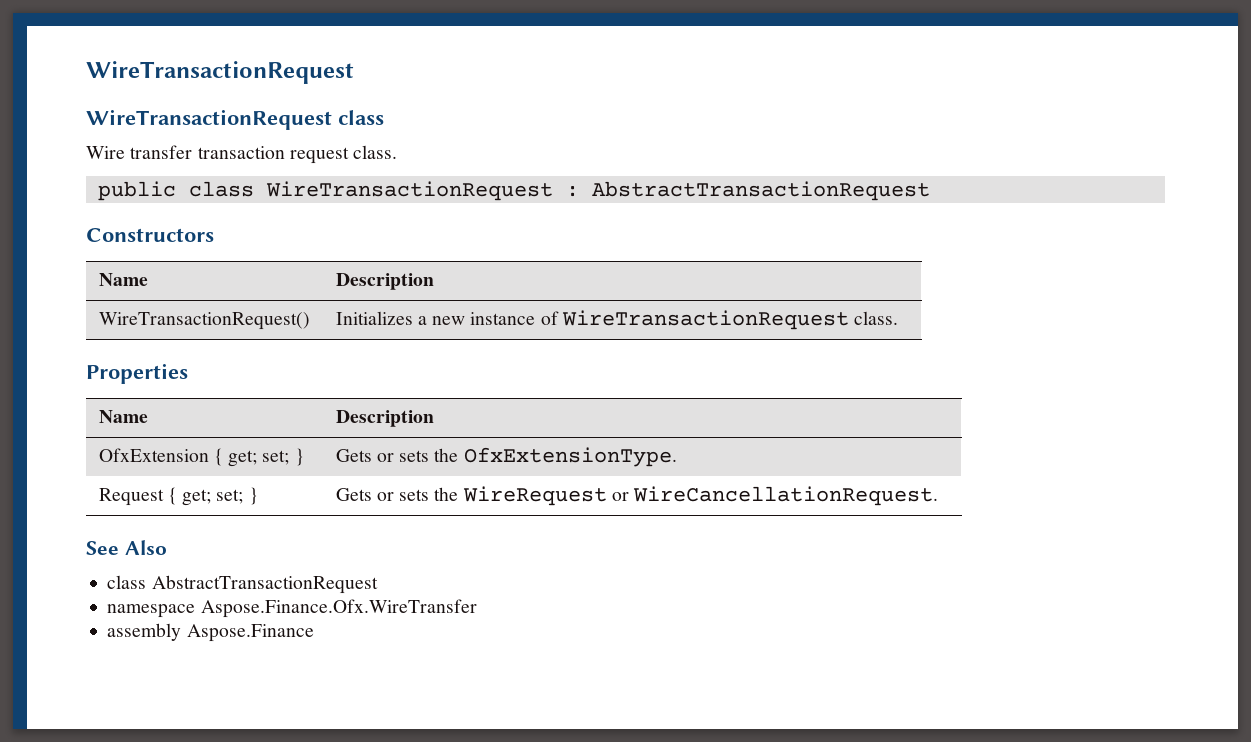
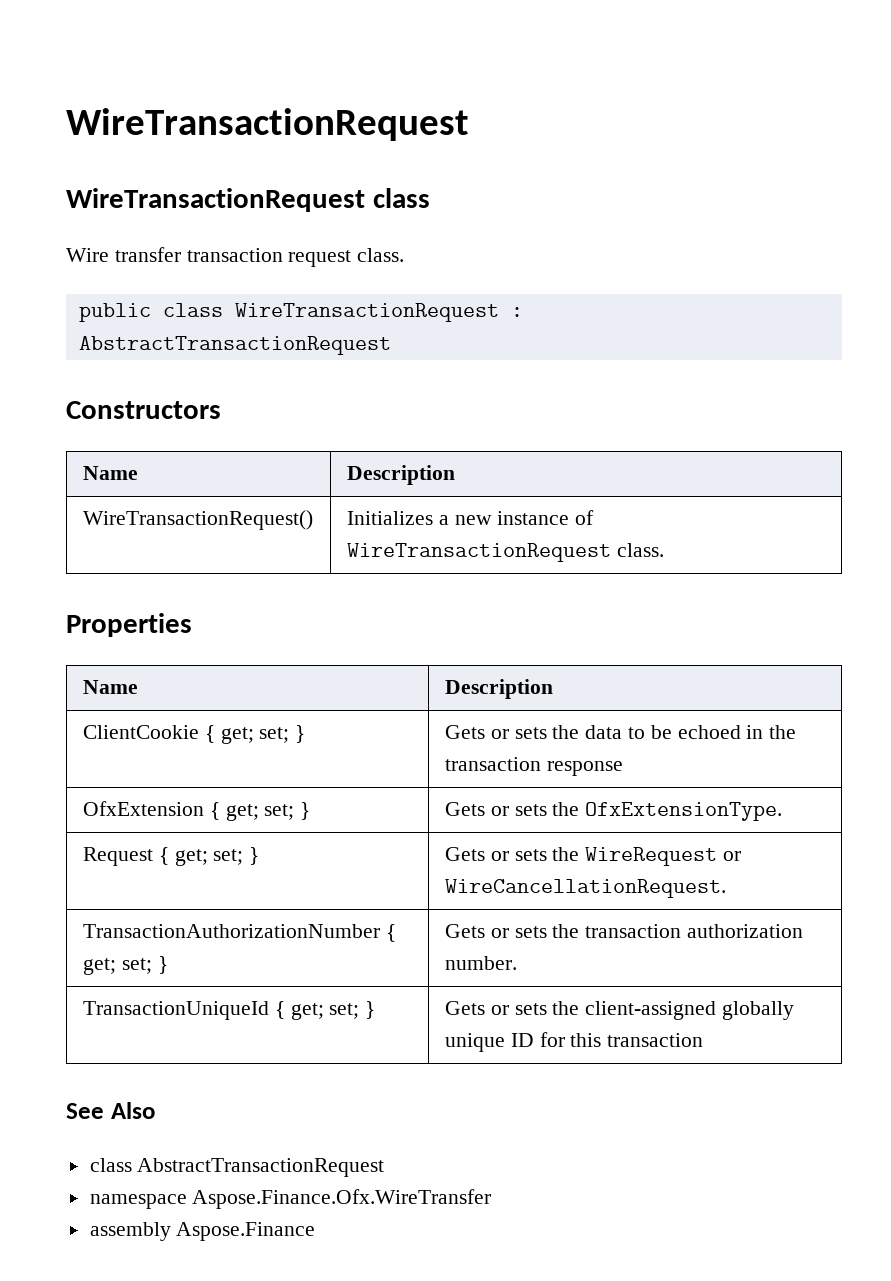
+ ClientCookie { get; set; } | Gets or sets the data to be echoed in the transaction response
+ TransactionAuthorizationNumber { get; set; } | Gets or sets the transaction authorization number.
+ TransactionUniqueId { get; set; } | Gets or sets the client-assigned globally unique ID for this transaction

